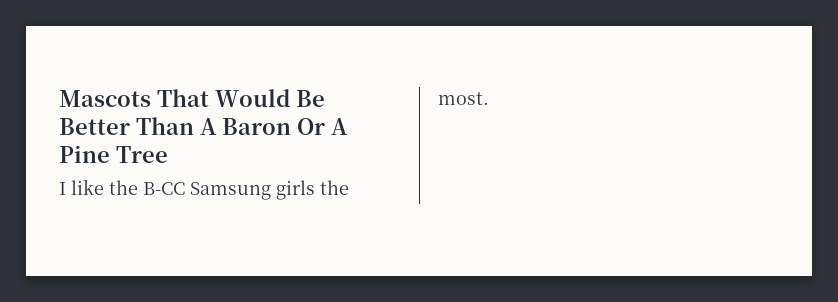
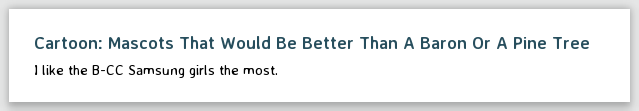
- Mascots That Would Be Better Than A Baron Or A Pine Tree
+ Cartoon: Mascots That Would Be Better Than A Baron Or A Pine Tree

